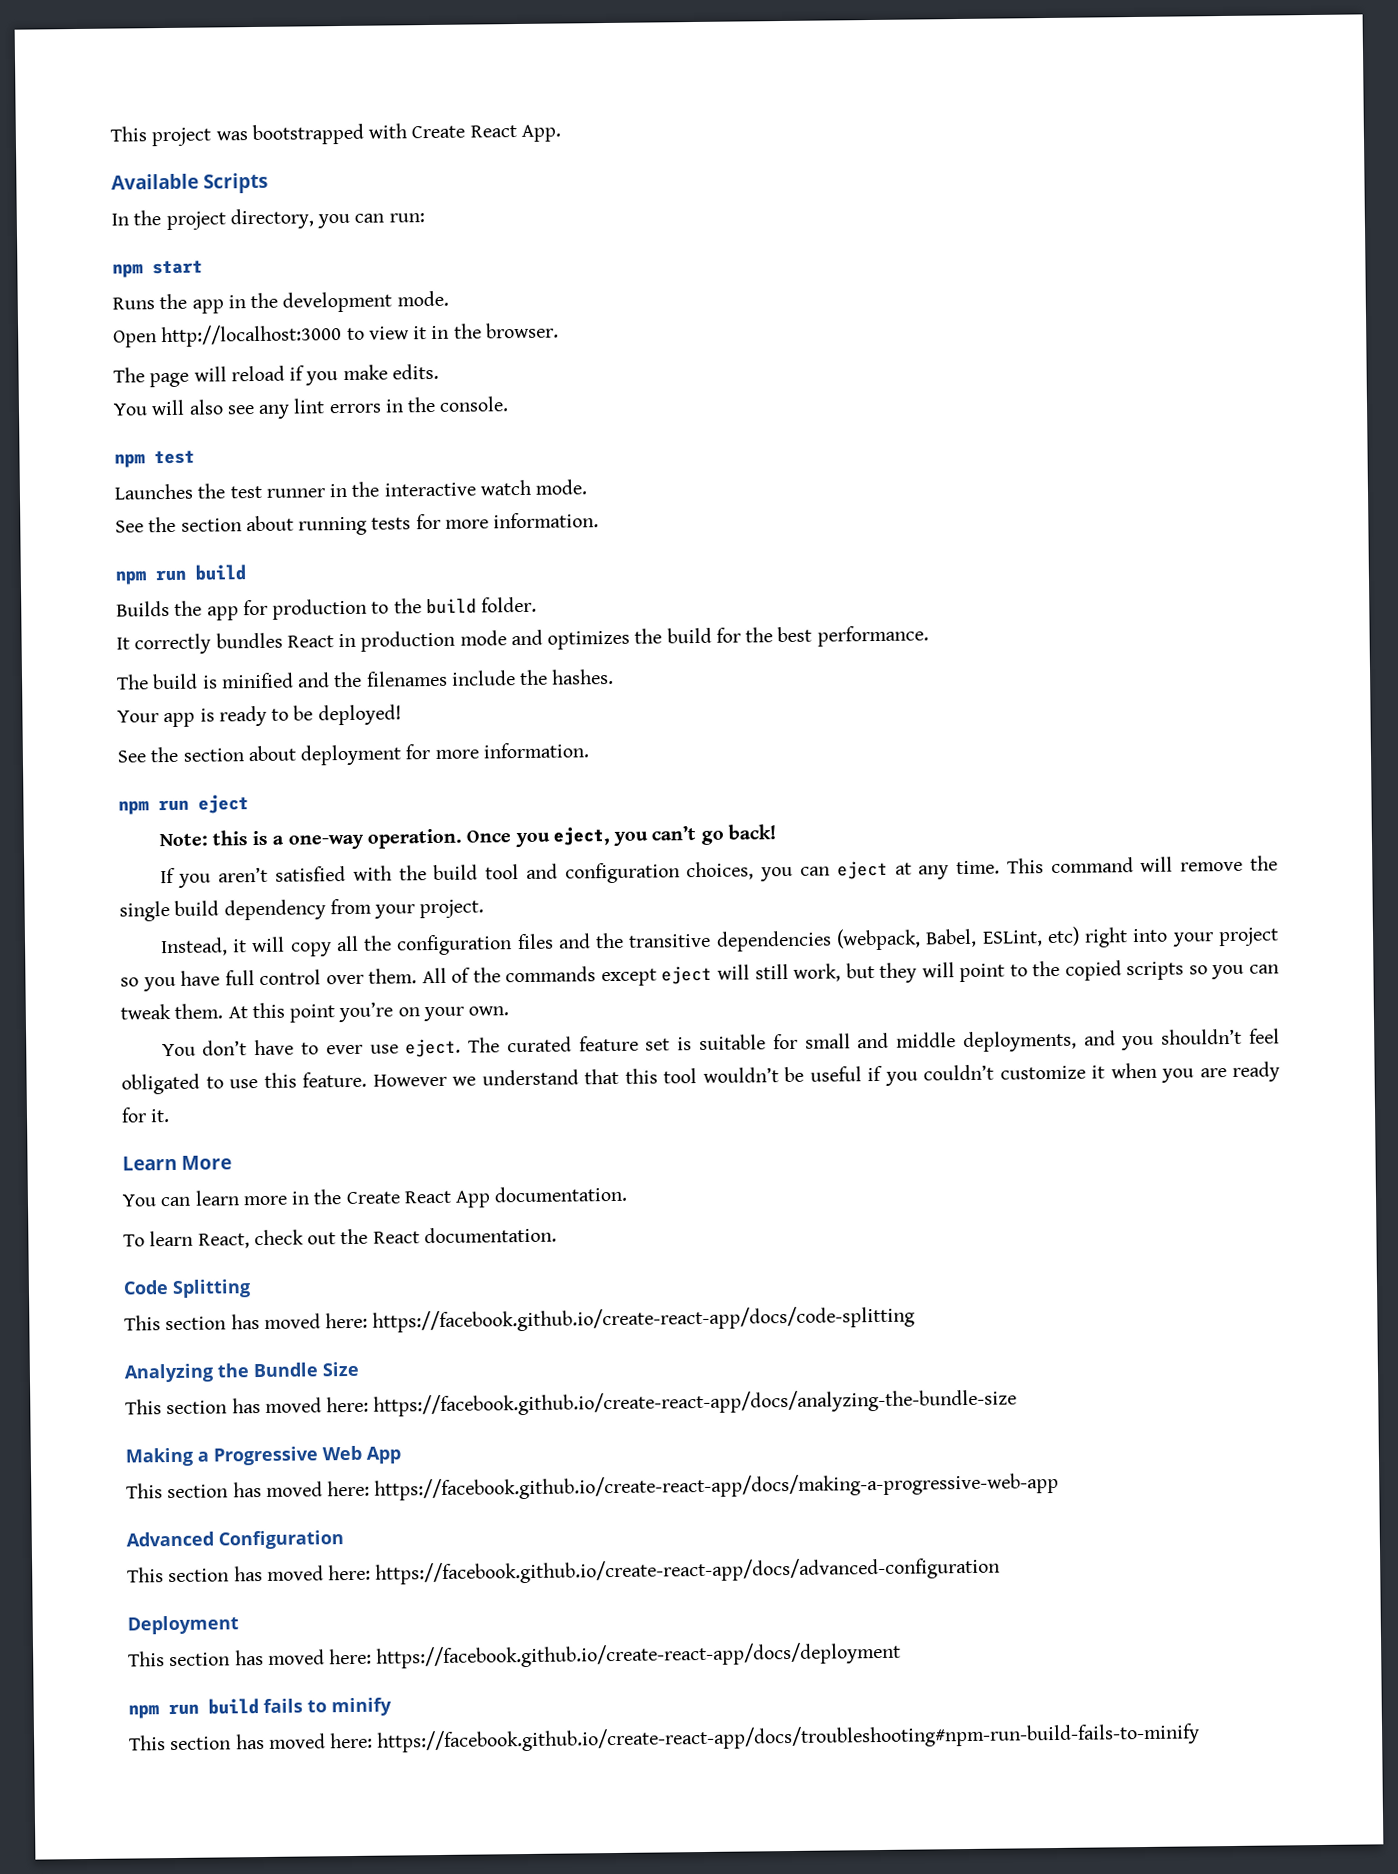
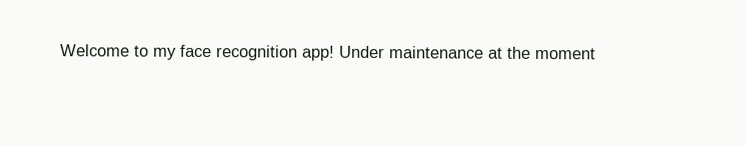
- This project was bootstrapped with Create React App.
- Available Scripts
- In the project directory, you can run:
- npm start
- Runs the app in the development mode.
- Open http://localhost:3000 to view it in the browser.
- The page will reload if you make edits.
- You will also see any lint errors in the console.
- npm test
- Launches the test runner in the interactive watch mode.
- See the section about running tests for more information.
- npm run build
- Builds the app for production to the build folder.
- It correctly bundles React in production mode and optimizes the build for the best performance.
- The build is minified and the filenames include the hashes.
- Your app is ready to be deployed!
- See the section about deployment for more information.
- npm run eject
- Note: this is a one-way operation. Once you eject, you can’t go back!
- If you aren’t satisfied with the build tool and configuration choices, you can eject at any time. This command will remove the single build dependency from your project.
- Instead, it will copy all the configuration files and the transitive dependencies (webpack, Babel, ESLint, etc) right into your project so you have full control over them. All of the commands except eject will still work, but they will point to the copied scripts so you can tweak them. At this point you’re on your own.
- You don’t have to ever use eject. The curated feature set is suitable for small and middle deployments, and you shouldn’t feel obligated to use this feature. However we understand that this tool wouldn’t be useful if you couldn’t customize it when you are ready for it.
- Learn More
- You can learn more in the Create React App documentation.
- To learn React, check out the React documentation.
- Code Splitting
- This section has moved here: https://facebook.github.io/create-react-app/docs/code-splitting
- Analyzing the Bundle Size
- This section has moved here: https://facebook.github.io/create-react-app/docs/analyzing-the-bundle-size
- Making a Progressive Web App
- This section has moved here: https://facebook.github.io/create-react-app/docs/making-a-progressive-web-app
- Advanced Configuration
- This section has moved here: https://facebook.github.io/create-react-app/docs/advanced-configuration
- Deployment
- This section has moved here: https://facebook.github.io/create-react-app/docs/deployment
- npm run build fails to minify
- This section has moved here: https://facebook.github.io/create-react-app/docs/troubleshooting#npm-run-build-fails-to-minify
+ Welcome to my face recognition app! Under maintenance at the moment

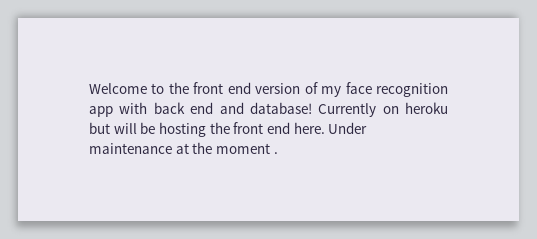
- Welcome to my face recognition app!
+ Welcome to the front end version of my face recognition app with back end and database! Currently on heroku but will be hosting the front end here.
- Under maintenance at the moment
+ Under maintenance at the moment .

